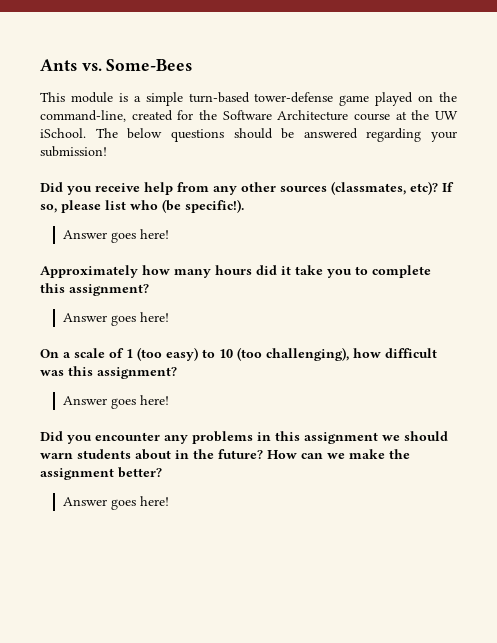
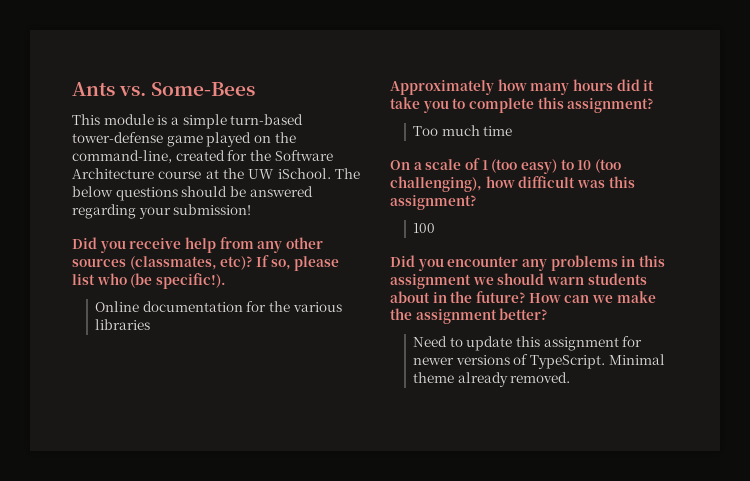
  If so, please list who (be specific!).
- Answer goes here!
+ Online documentation for the various libraries
  Approximately how many hours did it take you to complete this assignment?
- Answer goes here!
+ Too much time
  On a scale of 1 (too easy) to 10 (too challenging), how difficult was this assignment?
- Answer goes here!
+ 100
  How can we make the assignment better?
- Answer goes here!
+ Need to update this assignment for newer versions of TypeScript. Minimal theme already removed.

